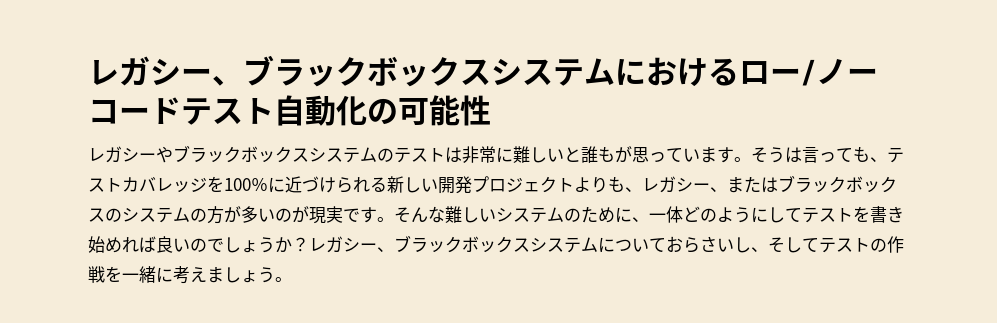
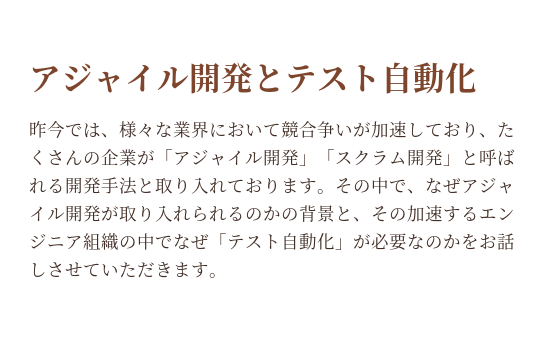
- レガシー、ブラックボックスシステムにおけるロー/ノーコードテスト自動化の可能性
- レガシーやブラックボックスシステムのテストは非常に難しいと誰もが思っています。そうは言っても、テストカバレッジを100％に近づけられる新しい開発プロジェクトよりも、レガシー、またはブラックボックスのシステムの方が多いのが現実です。そんな難しいシステムのために、一体どのようにしてテストを書き始めれば良いのでしょうか？レガシー、ブラックボックスシステムについておらさいし、そしてテストの作戦を一緒に考えましょう。
+ アジャイル開発とテスト自動化
+ 昨今では、様々な業界において競合争いが加速しており、たくさんの企業が「アジャイル開発」「スクラム開発」と呼ばれる開発手法と取り入れております。その中で、なぜアジャイル開発が取り入れられるのかの背景と、その加速するエンジニア組織の中でなぜ「テスト自動化」が必要なのかをお話しさせていただきます。

